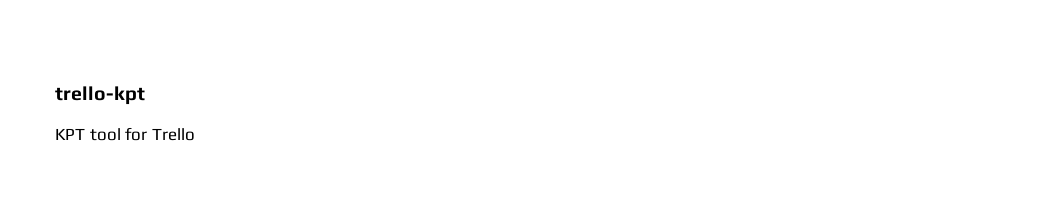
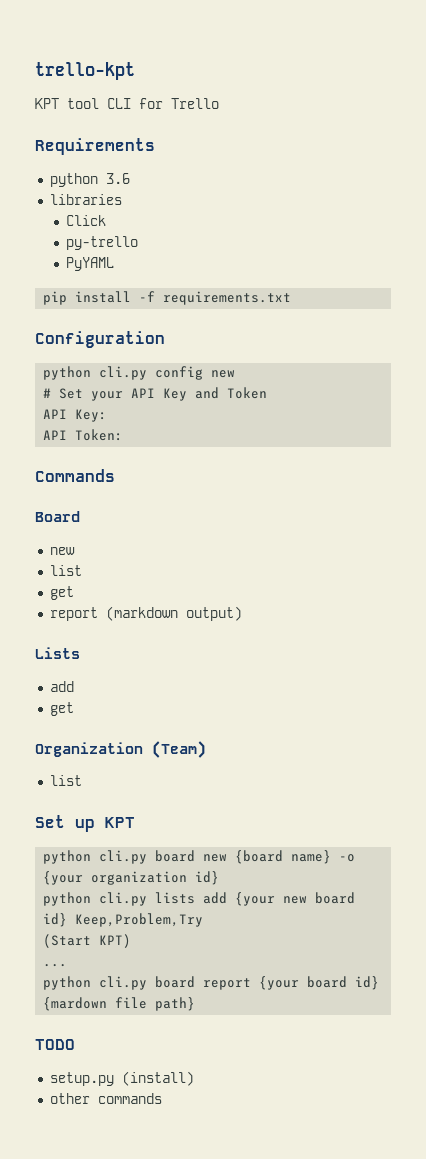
- KPT tool for Trello
+ KPT tool CLI for Trello
+ Requirements
+ python 3.6
+ libraries
+ Click
+ py-trello
+ PyYAML
+ pip install -f requirements.txt
+ Configuration
+ python cli.py config new
+ # Set your API Key and Token
+ API Key:
+ API Token:
+ Commands
+ Board
+ new
+ list
+ get
+ report (markdown output)
+ Lists
+ add
+ get
+ Organization (Team)
+ list
+ Set up KPT
+ python cli.py board new {board name} -o {your organization id}
+ python cli.py lists add {your new board id} Keep,Problem,Try
+ (Start KPT)
+ ...
+ python cli.py board report {your board id} {mardown file path}
+ TODO
+ setup.py (install)
+ other commands

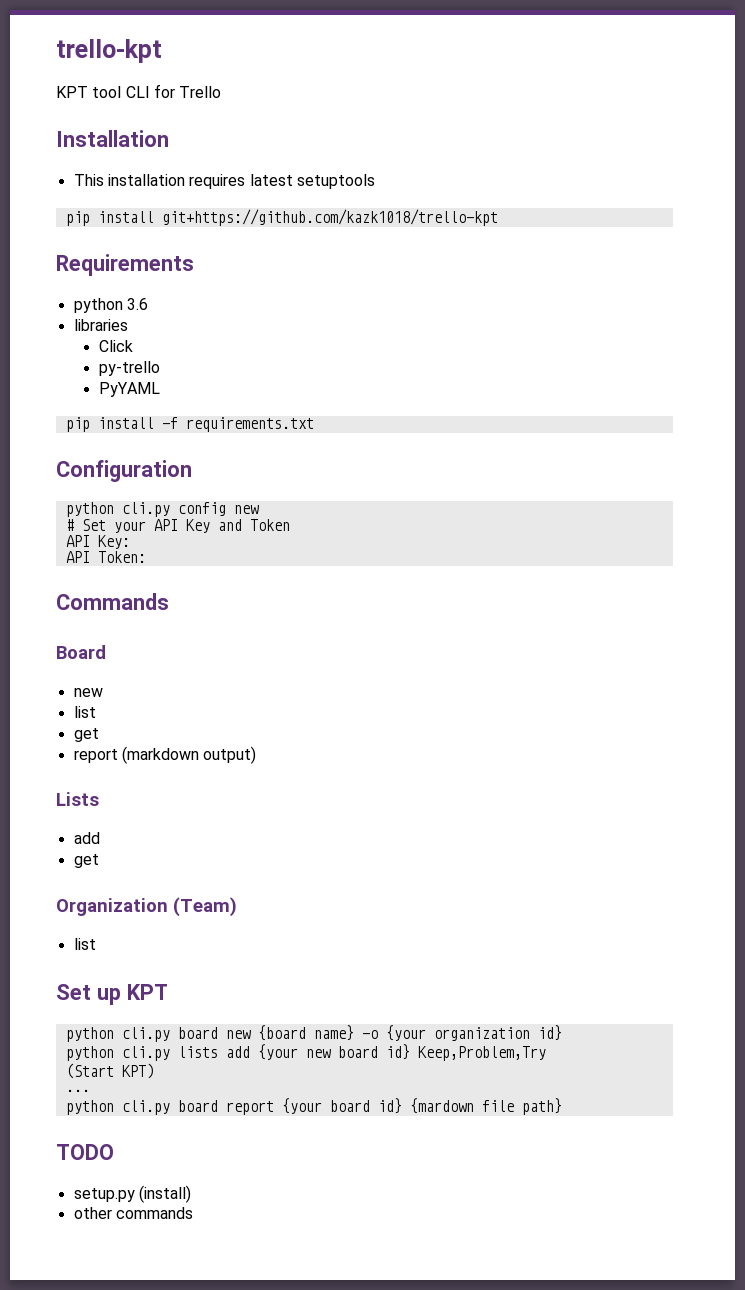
+ Installation
+ This installation requires latest setuptools
+ pip install git+https://github.com/kazk1018/trello-kpt

